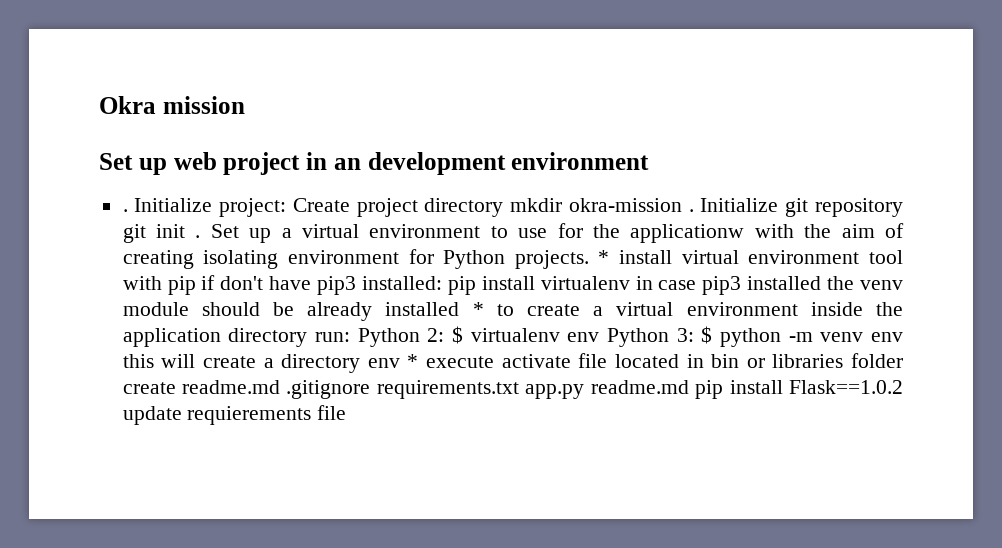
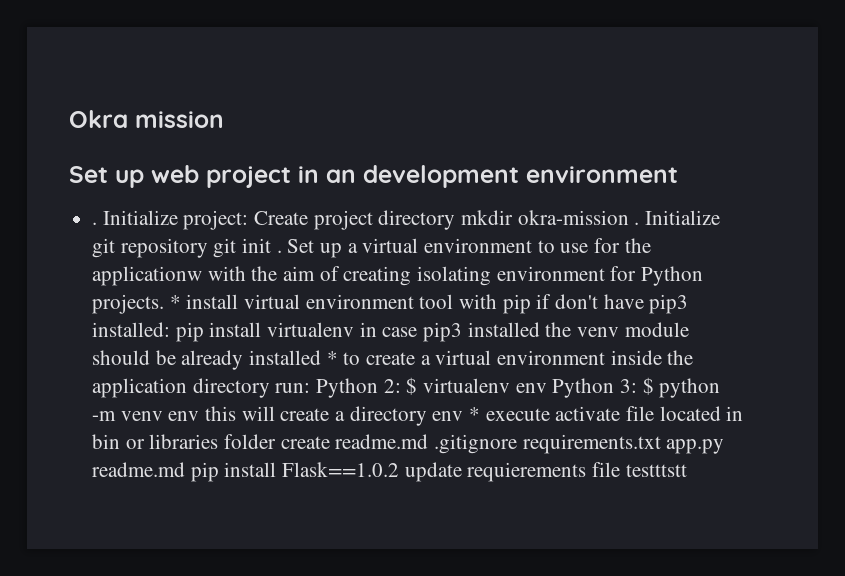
- $ python -m venv env this will create a directory env * execute activate file located in bin or libraries folder create readme.md .gitignore requirements.txt app.py readme.md pip install Flask==1.0.2 update requierements file
+ $ python -m venv env this will create a directory env * execute activate file located in bin or libraries folder create readme.md .gitignore requirements.txt app.py readme.md pip install Flask==1.0.2 update requierements file testttstt

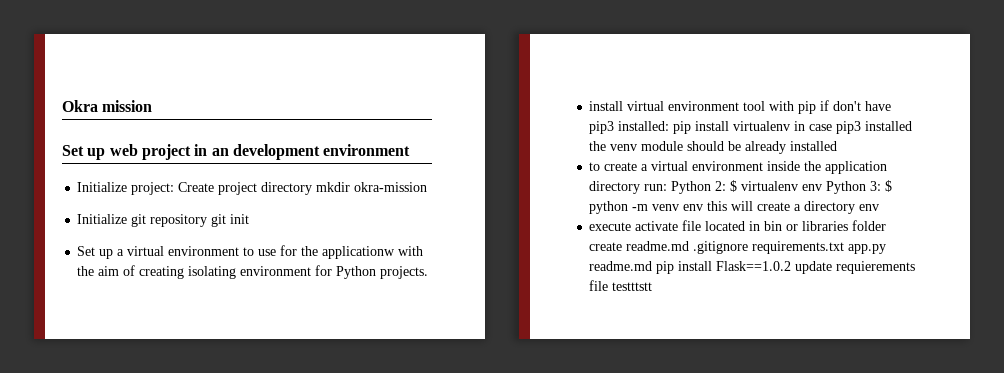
  Set up web project in an development environment
- . Initialize project:
+ Initialize project:
- Create project directory mkdir okra-mission . Initialize git repository git init . Set up a virtual environment to use for the applicationw with the aim of creating isolating environment for Python projects. * install virtual environment tool with pip if don't have pip3 installed:
+ Create project directory mkdir okra-mission
+ Initialize git repository git init
+ Set up a virtual environment to use for the applicationw with the aim of creating isolating environment for Python projects.
+ install virtual environment tool with pip if don't have pip3 installed:
- pip install virtualenv in case pip3 installed the venv module should be already installed * to create a virtual environment inside the application directory run:
+ pip install virtualenv in case pip3 installed the venv module should be already installed
+ to create a virtual environment inside the application directory run:
- $ python -m venv env this will create a directory env * execute activate file located in bin or libraries folder create readme.md .gitignore requirements.txt app.py readme.md pip install Flask==1.0.2 update requierements file testttstt
+ $ python -m venv env this will create a directory env
+ execute activate file located in bin or libraries folder create readme.md .gitignore requirements.txt app.py readme.md pip install Flask==1.0.2 update requierements file testttstt

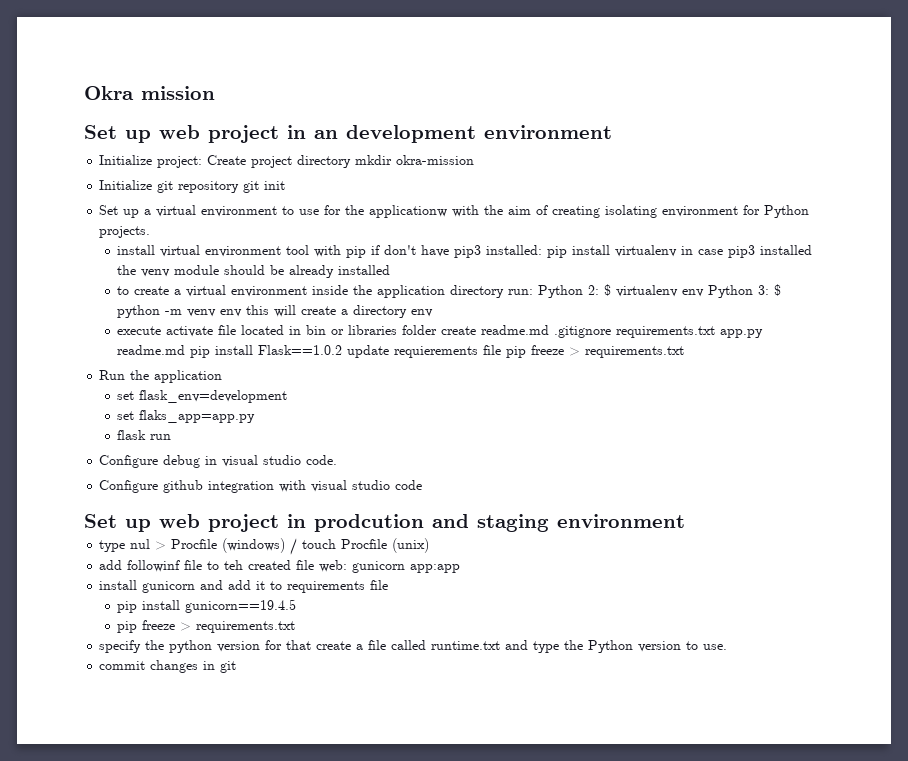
- execute activate file located in bin or libraries folder create readme.md .gitignore requirements.txt app.py readme.md pip install Flask==1.0.2 update requierements file testttstt
+ execute activate file located in bin or libraries folder create readme.md .gitignore requirements.txt app.py readme.md pip install Flask==1.0.2 update requierements file pip freeze > requirements.txt
+ Run the application
+ set flask_env=development
+ set flaks_app=app.py
+ flask run
+ Configure debug in visual studio code.
+ Configure github integration with visual studio code
+ Set up web project in prodcution and staging environment
+ type nul > Procfile (windows) / touch Procfile (unix)
+ add followinf file to teh created file web: gunicorn app:app
+ install gunicorn and add it to requirements file
+ pip install gunicorn==19.4.5
+ pip freeze > requirements.txt
+ specify the python version for that create a file called runtime.txt and type the Python version to use.
+ commit changes in git

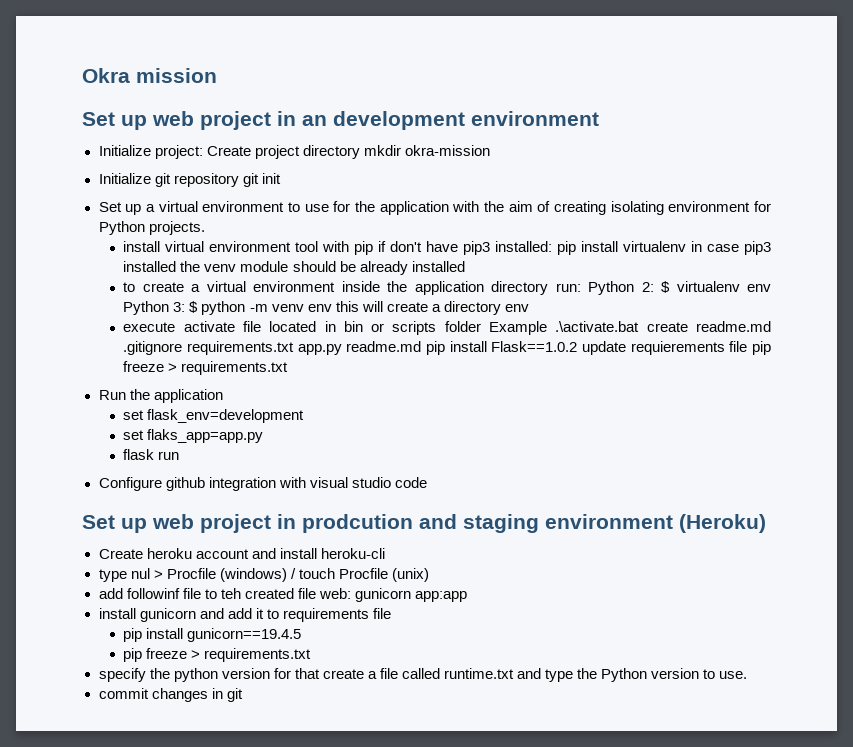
- Set up a virtual environment to use for the applicationw with the aim of creating isolating environment for Python projects.
+ Set up a virtual environment to use for the application with the aim of creating isolating environment for Python projects.
- execute activate file located in bin or libraries folder create readme.md .gitignore requirements.txt app.py readme.md pip install Flask==1.0.2 update requierements file pip freeze > requirements.txt
+ execute activate file located in bin or scripts folder Example .\activate.bat create readme.md .gitignore requirements.txt app.py readme.md pip install Flask==1.0.2 update requierements file pip freeze > requirements.txt
- Configure debug in visual studio code.
- Set up web project in prodcution and staging environment
+ Set up web project in prodcution and staging environment (Heroku)
+ Create heroku account and install heroku-cli

